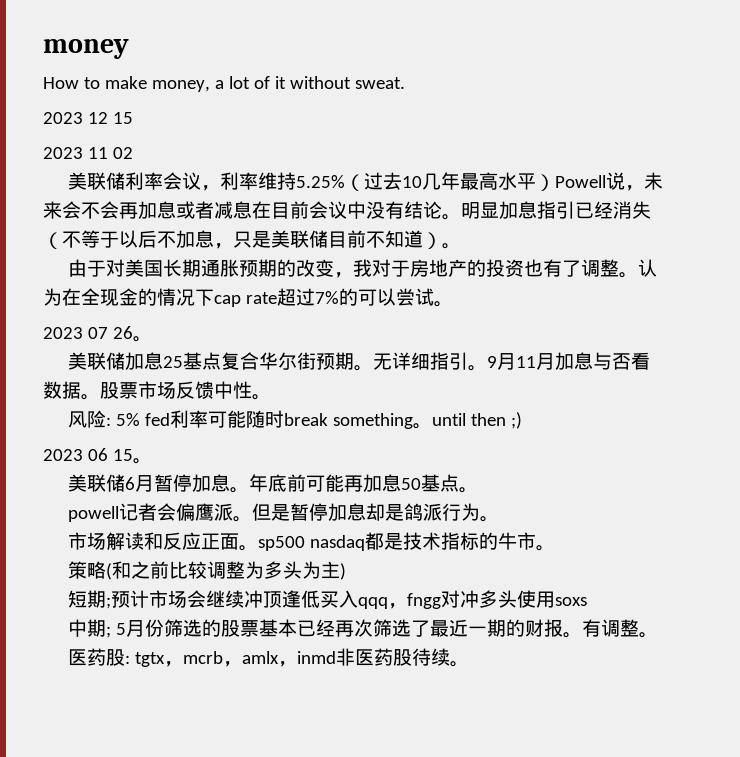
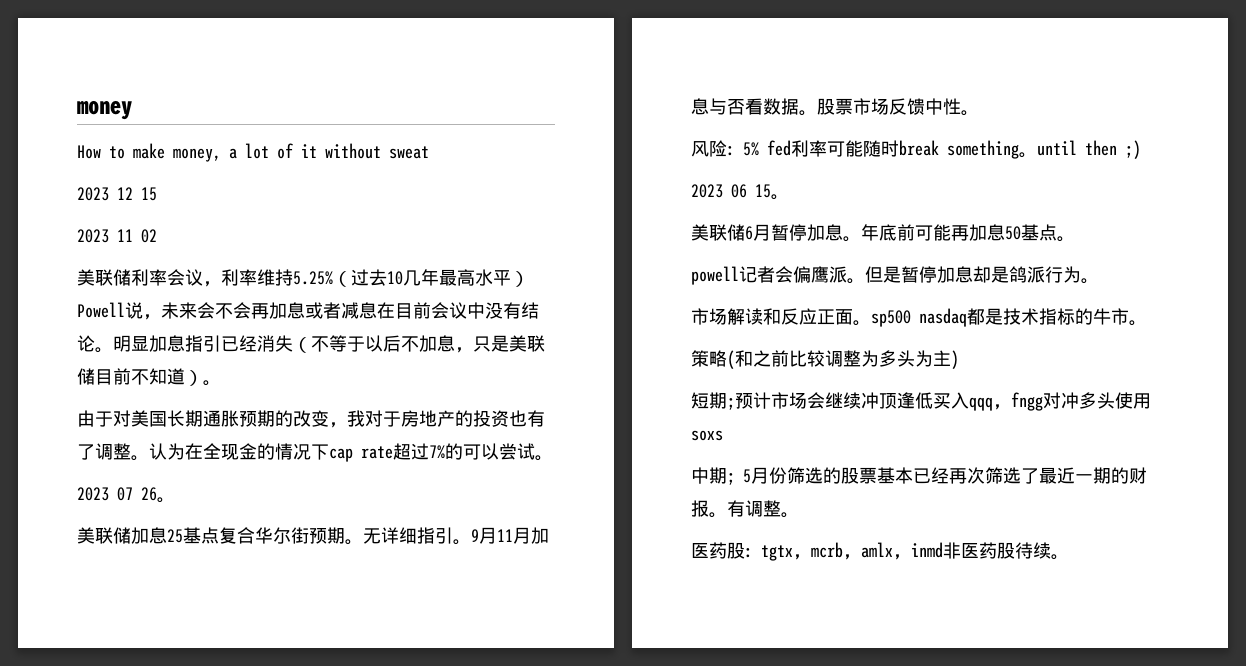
- How to make money, a lot of it without sweat.
+ How to make money, a lot of it without sweat

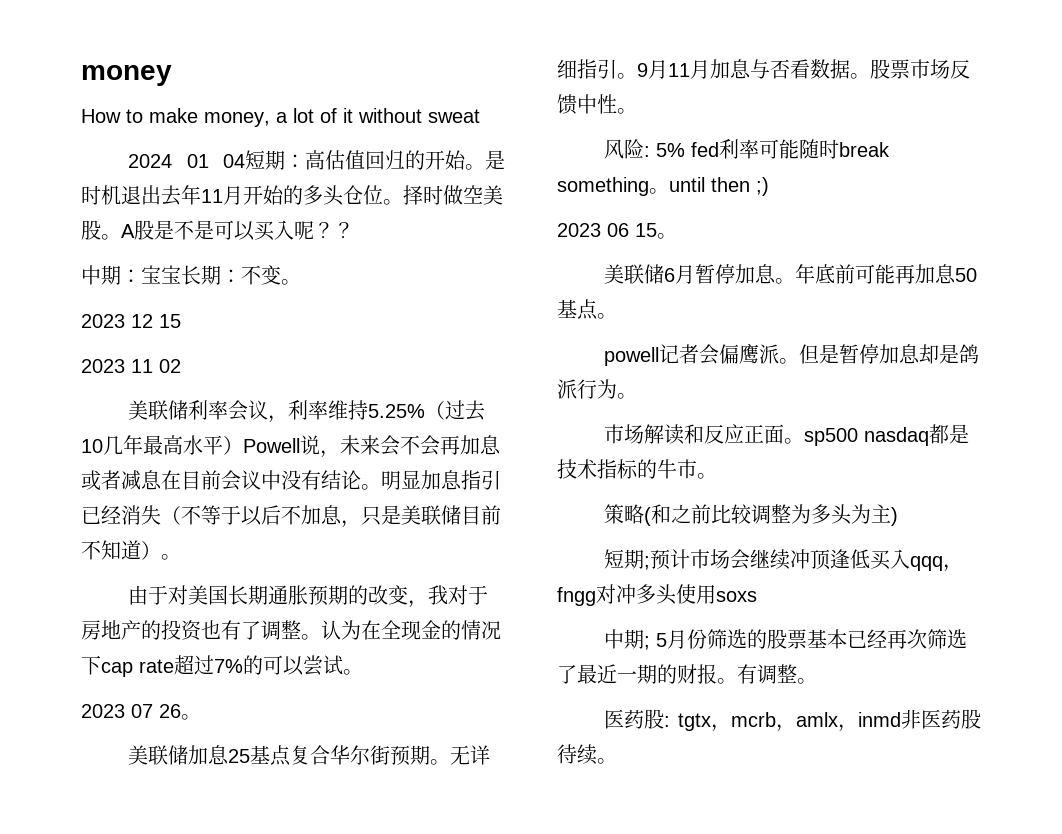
+ 2024 01 04短期：高估值回归的开始。是时机退出去年11月开始的多头仓位。择时做空美股。A股是不是可以买入呢？？
+ 中期：宝宝长期：不变。

